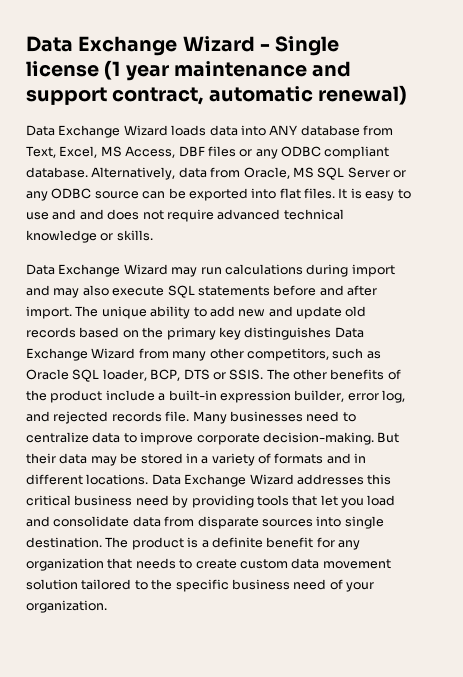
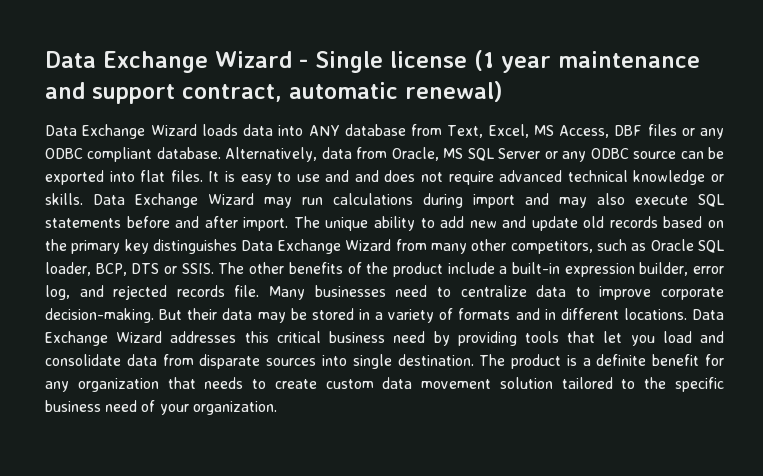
- It is easy to use and and does not require advanced technical knowledge or skills.
- Data Exchange Wizard may run calculations during import and may also execute SQL statements before and after import.
+ It is easy to use and and does not require advanced technical knowledge or skills. Data Exchange Wizard may run calculations during import and may also execute SQL statements before and after import.

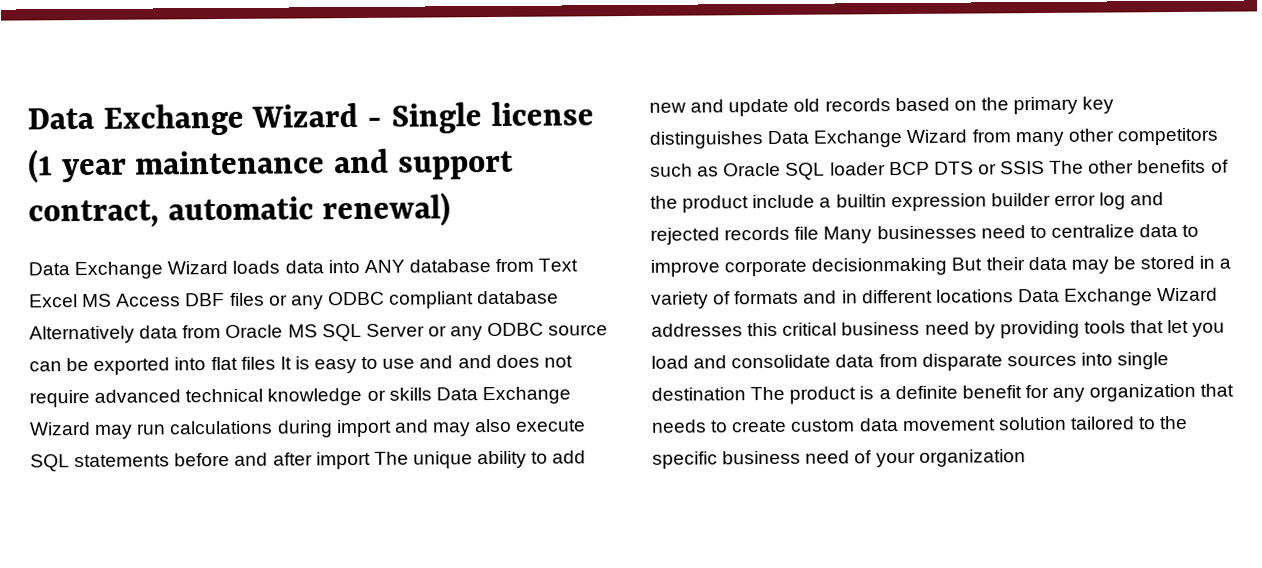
- Data Exchange Wizard loads data into ANY database from Text, Excel, MS Access, DBF files or any ODBC compliant database. Alternatively, data from Oracle, MS SQL Server or any ODBC source can be exported into flat files. It is easy to use and and does not require advanced technical knowledge or skills. Data Exchange Wizard may run calculations during import and may also execute SQL statements before and after import. The unique ability to add new and update old records based on the primary key distinguishes Data Exchange Wizard from many other competitors, such as Oracle SQL loader, BCP, DTS or SSIS. The other benefits of the product include a built-in expression builder, error log, and rejected records file. Many businesses need to centralize data to improve corporate decision-making. But their data may be stored in a variety of formats and in different locations. Data Exchange Wizard addresses this critical business need by providing tools that let you load and consolidate data from disparate sources into single destination. The product is a definite benefit for any organization that needs to create custom data movement solution tailored to the specific business need of your organization.
+ Data Exchange Wizard loads data into ANY database from Text Excel MS Access DBF files or any ODBC compliant database Alternatively data from Oracle MS SQL Server or any ODBC source can be exported into flat files It is easy to use and and does not require advanced technical knowledge or skills Data Exchange Wizard may run calculations during import and may also execute SQL statements before and after import The unique ability to add new and update old records based on the primary key distinguishes Data Exchange Wizard from many other competitors such as Oracle SQL loader BCP DTS or SSIS The other benefits of the product include a builtin expression builder error log and rejected records file Many businesses need to centralize data to improve corporate decisionmaking But their data may be stored in a variety of formats and in different locations Data Exchange Wizard addresses this critical business need by providing tools that let you load and consolidate data from disparate sources into single destination The product is a definite benefit for any organization that needs to create custom data movement solution tailored to the specific business need of your organization

